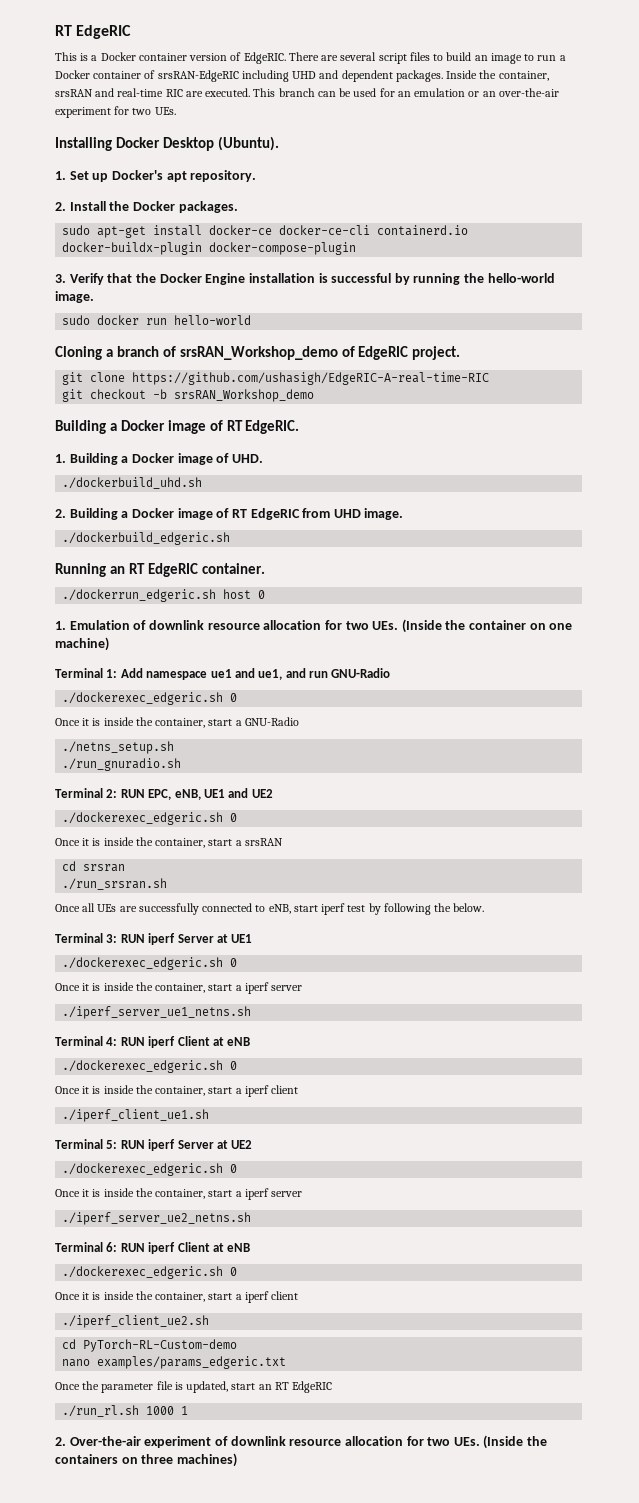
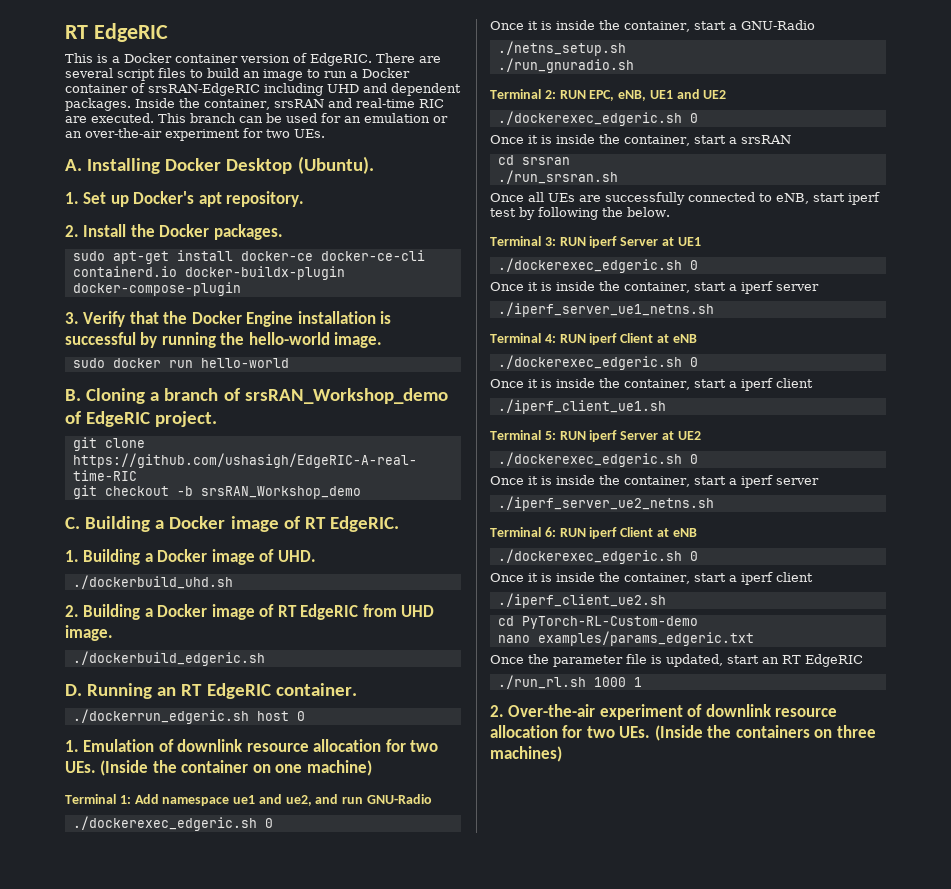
- Installing Docker Desktop (Ubuntu).
+ A. Installing Docker Desktop (Ubuntu).
- Cloning a branch of srsRAN_Workshop_demo of EdgeRIC project.
+ B. Cloning a branch of srsRAN_Workshop_demo of EdgeRIC project.
- Building a Docker image of RT EdgeRIC.
+ C. Building a Docker image of RT EdgeRIC.
- Running an RT EdgeRIC container.
+ D. Running an RT EdgeRIC container.
- Terminal 1: Add namespace ue1 and ue1, and run GNU-Radio
+ Terminal 1: Add namespace ue1 and ue2, and run GNU-Radio

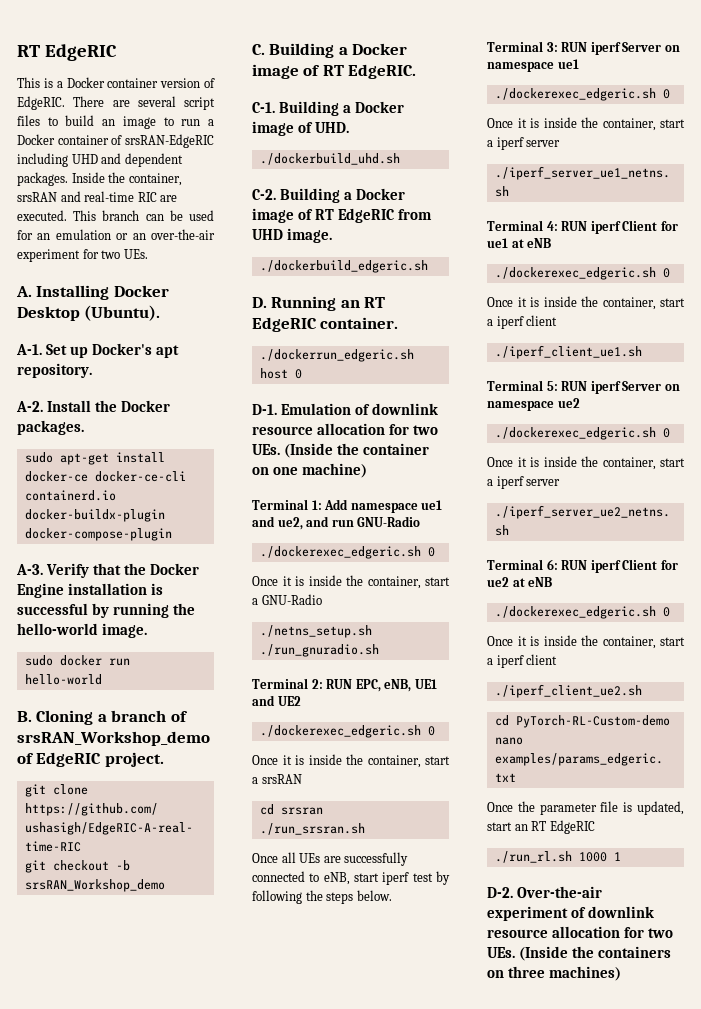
- 1. Set up Docker's apt repository.
+ A-1. Set up Docker's apt repository.
- 2. Install the Docker packages.
+ A-2. Install the Docker packages.
- 3. Verify that the Docker Engine installation is successful by running the hello-world image.
+ A-3. Verify that the Docker Engine installation is successful by running the hello-world image.
- 1. Building a Docker image of UHD.
+ C-1. Building a Docker image of UHD.
- 2. Building a Docker image of RT EdgeRIC from UHD image.
+ C-2. Building a Docker image of RT EdgeRIC from UHD image.
- 1. Emulation of downlink resource allocation for two UEs. (Inside the container on one machine)
+ D-1. Emulation of downlink resource allocation for two UEs. (Inside the container on one machine)
- Once all UEs are successfully connected to eNB, start iperf test by following the below.
+ Once all UEs are successfully connected to eNB, start iperf test by following the steps below.
- Terminal 3: RUN iperf Server at UE1
+ Terminal 3: RUN iperf Server on namespace ue1
- Terminal 4: RUN iperf Client at eNB
+ Terminal 4: RUN iperf Client for ue1 at eNB
- Terminal 5: RUN iperf Server at UE2
+ Terminal 5: RUN iperf Server on namespace ue2
- Terminal 6: RUN iperf Client at eNB
+ Terminal 6: RUN iperf Client for ue2 at eNB
- 2. Over-the-air experiment of downlink resource allocation for two UEs. (Inside the containers on three machines)
+ D-2. Over-the-air experiment of downlink resource allocation for two UEs. (Inside the containers on three machines)

